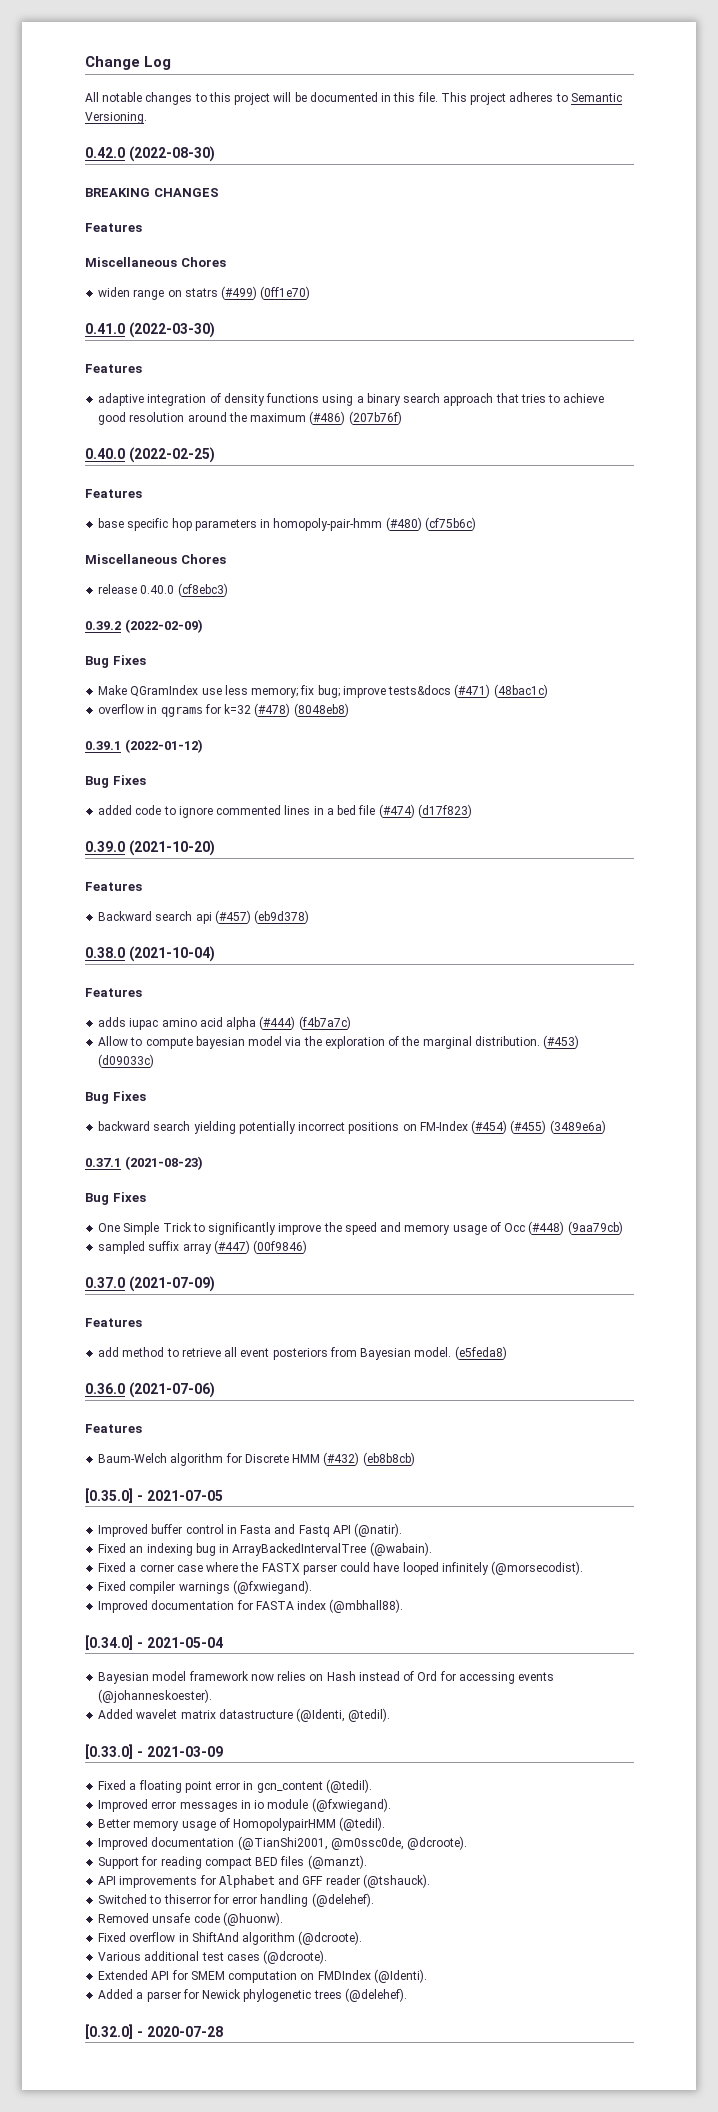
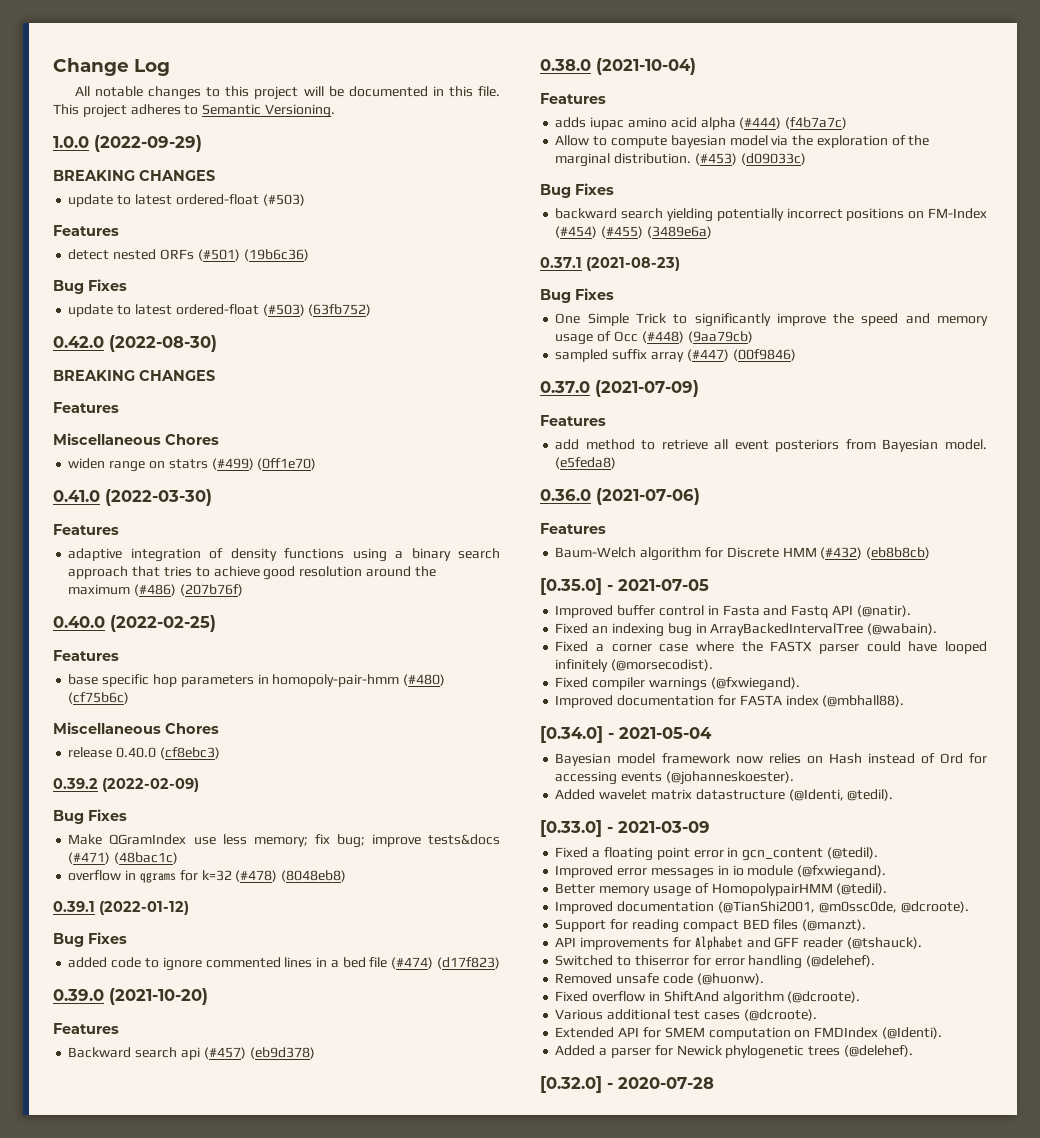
+ 1.0.0 (2022-09-29)
+ BREAKING CHANGES
+ update to latest ordered-float (#503)
+ Features
+ detect nested ORFs (#501) (19b6c36)
+ Bug Fixes
+ update to latest ordered-float (#503) (63fb752)

